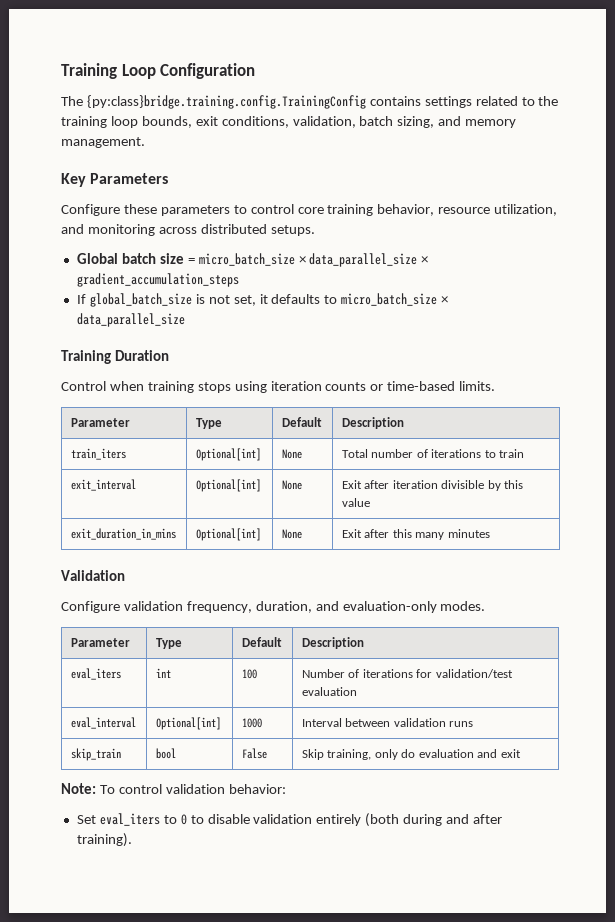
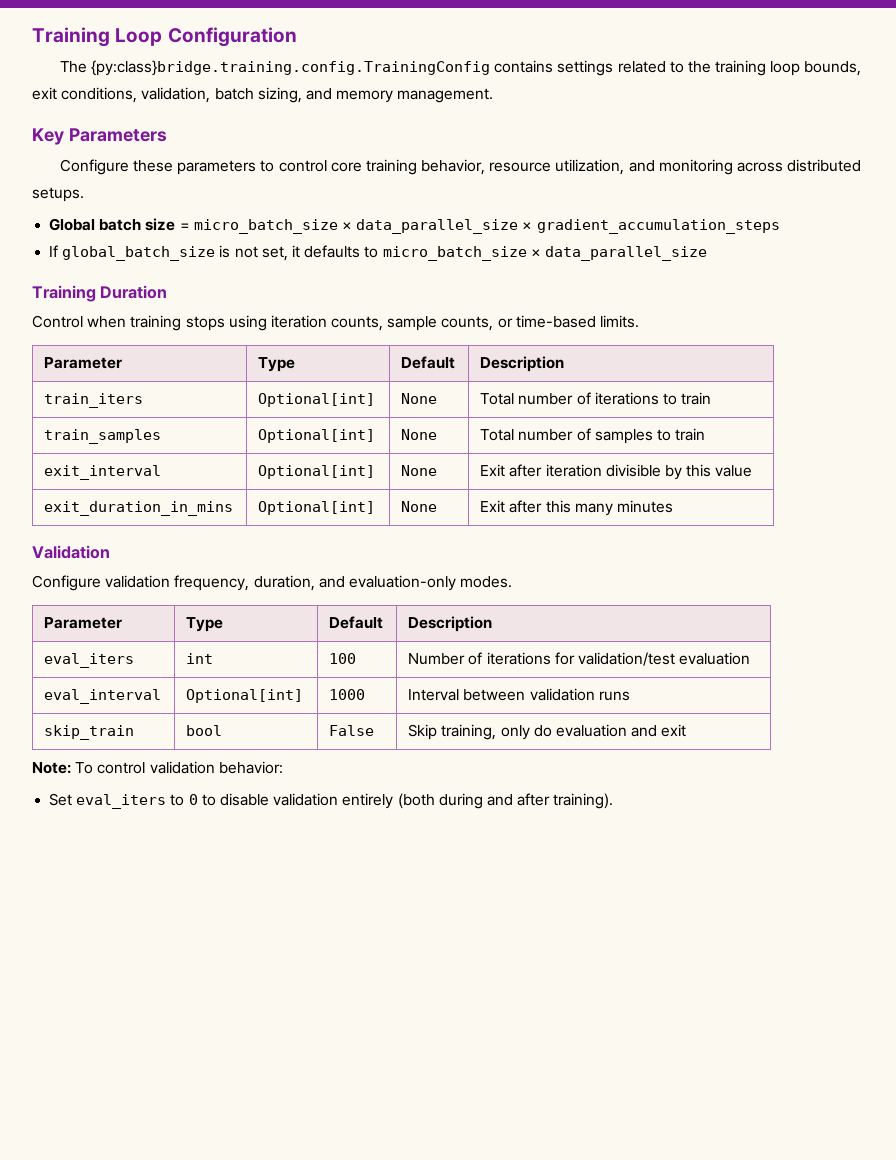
- Control when training stops using iteration counts or time-based limits.
+ Control when training stops using iteration counts, sample counts, or time-based limits.
+ train_samples | Optional[int] | None | Total number of samples to train

